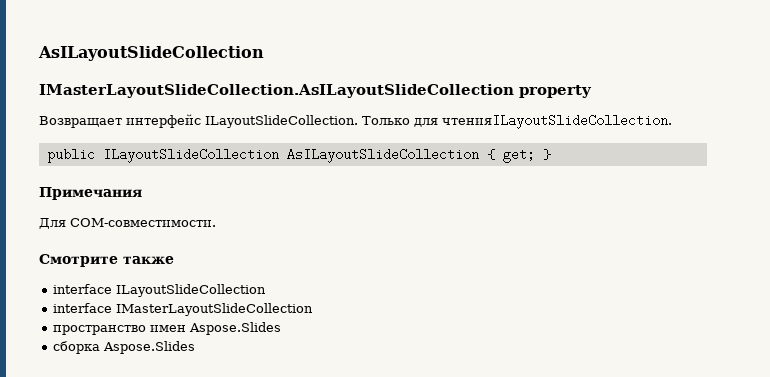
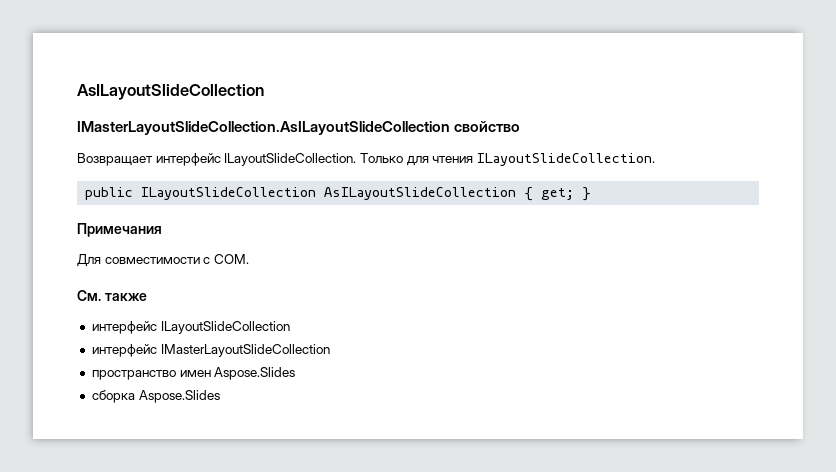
- IMasterLayoutSlideCollection.AsILayoutSlideCollection property
+ IMasterLayoutSlideCollection.AsILayoutSlideCollection свойство
- Только для чтенияILayoutSlideCollection.
+ Только для чтения ILayoutSlideCollection.
- Для COM-совместимости.
- Смотрите также
+ Для совместимости с COM.
+ См. также
- interface ILayoutSlideCollection
+ интерфейс ILayoutSlideCollection
- interface IMasterLayoutSlideCollection
+ интерфейс IMasterLayoutSlideCollection

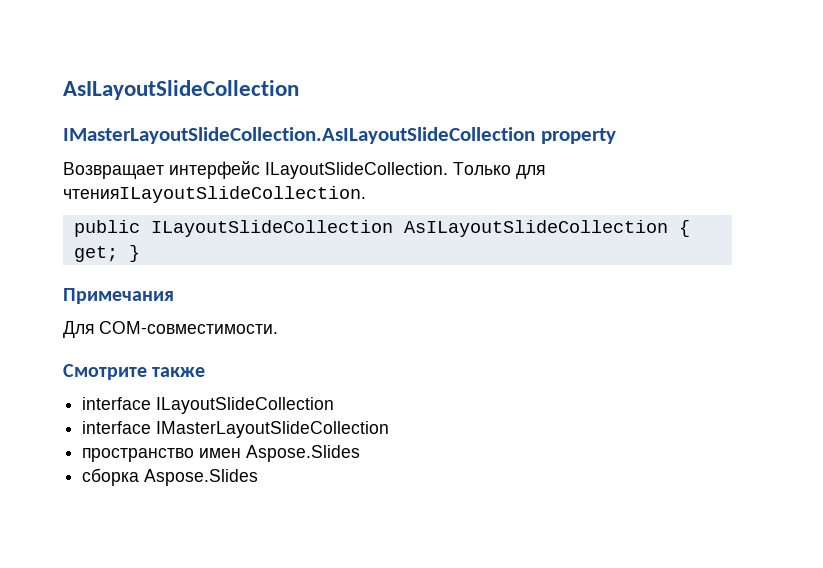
- IMasterLayoutSlideCollection.AsILayoutSlideCollection свойство
+ IMasterLayoutSlideCollection.AsILayoutSlideCollection property
- Только для чтения ILayoutSlideCollection.
+ Только для чтенияILayoutSlideCollection.
- Для совместимости с COM.
- См. также
+ Для COM-совместимости.
+ Смотрите также
- интерфейс ILayoutSlideCollection
+ interface ILayoutSlideCollection
- интерфейс IMasterLayoutSlideCollection
+ interface IMasterLayoutSlideCollection

